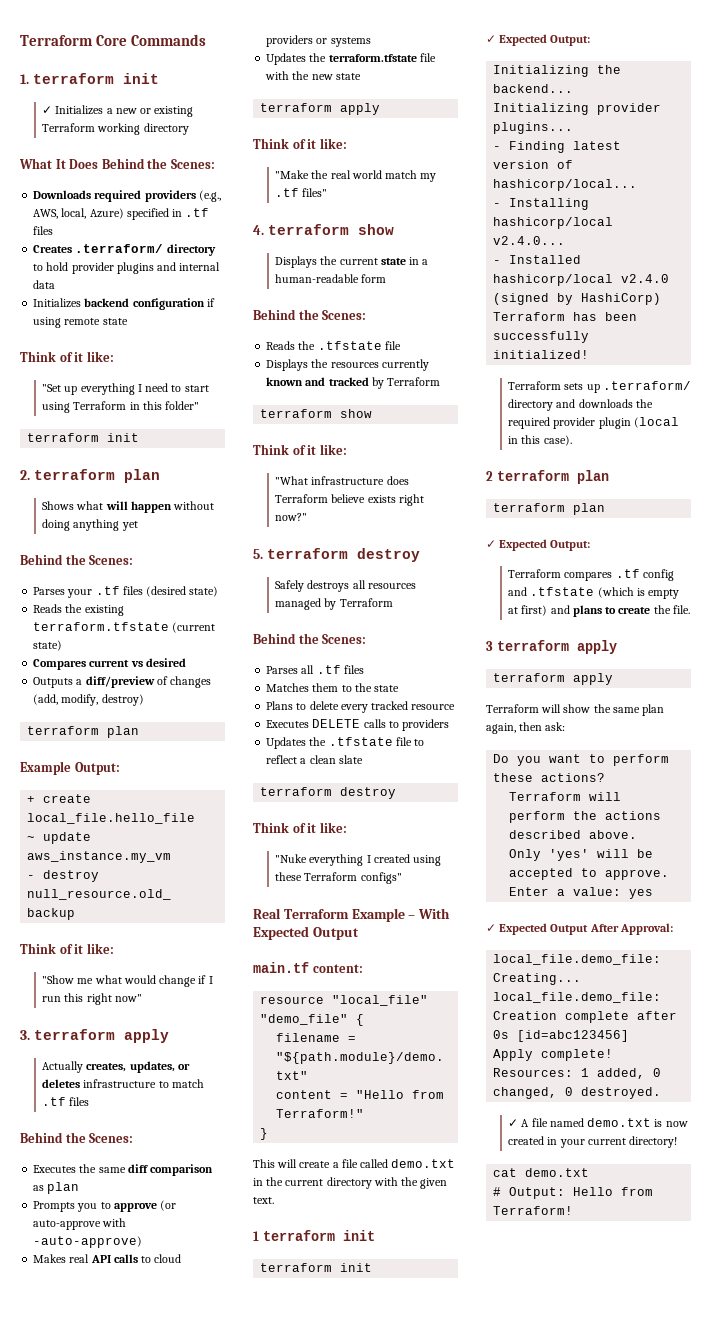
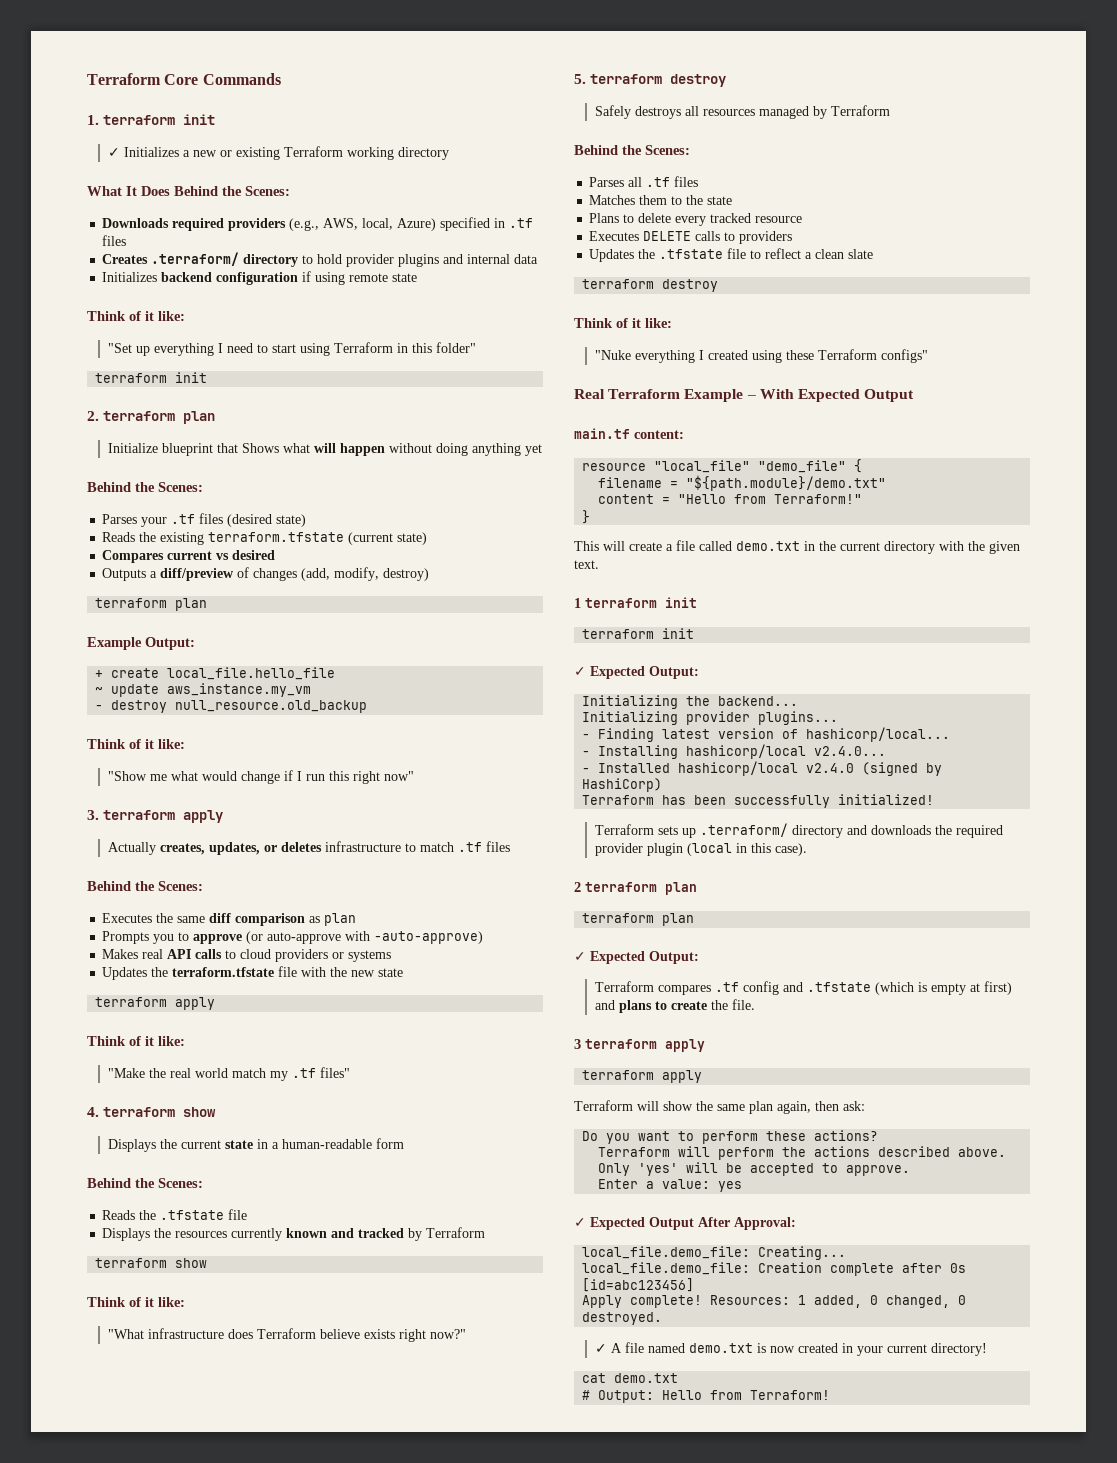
- Shows what will happen without doing anything yet
+ Initialize blueprint that Shows what will happen without doing anything yet

